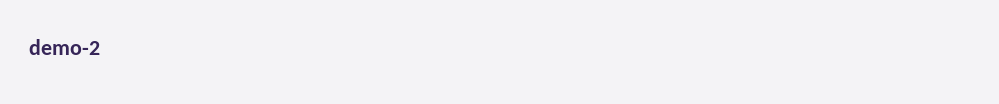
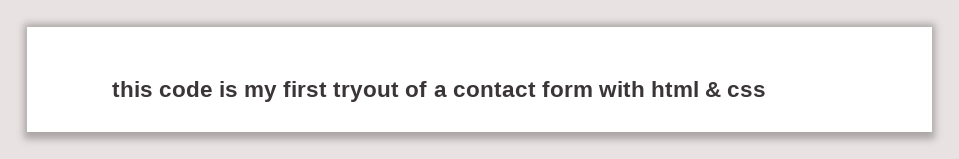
- demo-2
+ this code is my first tryout of a contact form with html & css

